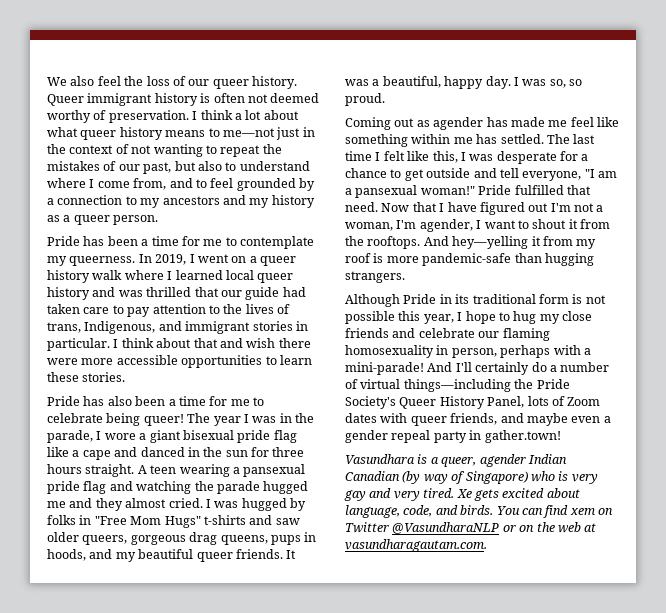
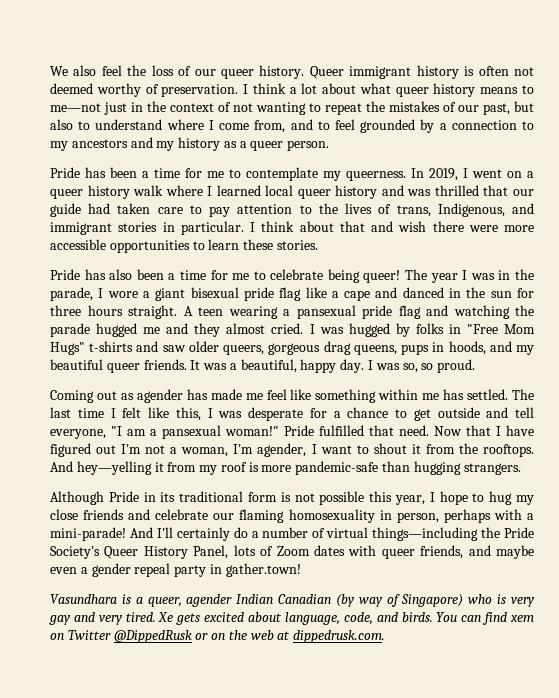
- You can find xem on Twitter @VasundharaNLP or on the web at vasundharagautam.com.
+ You can find xem on Twitter @DippedRusk or on the web at dippedrusk.com.

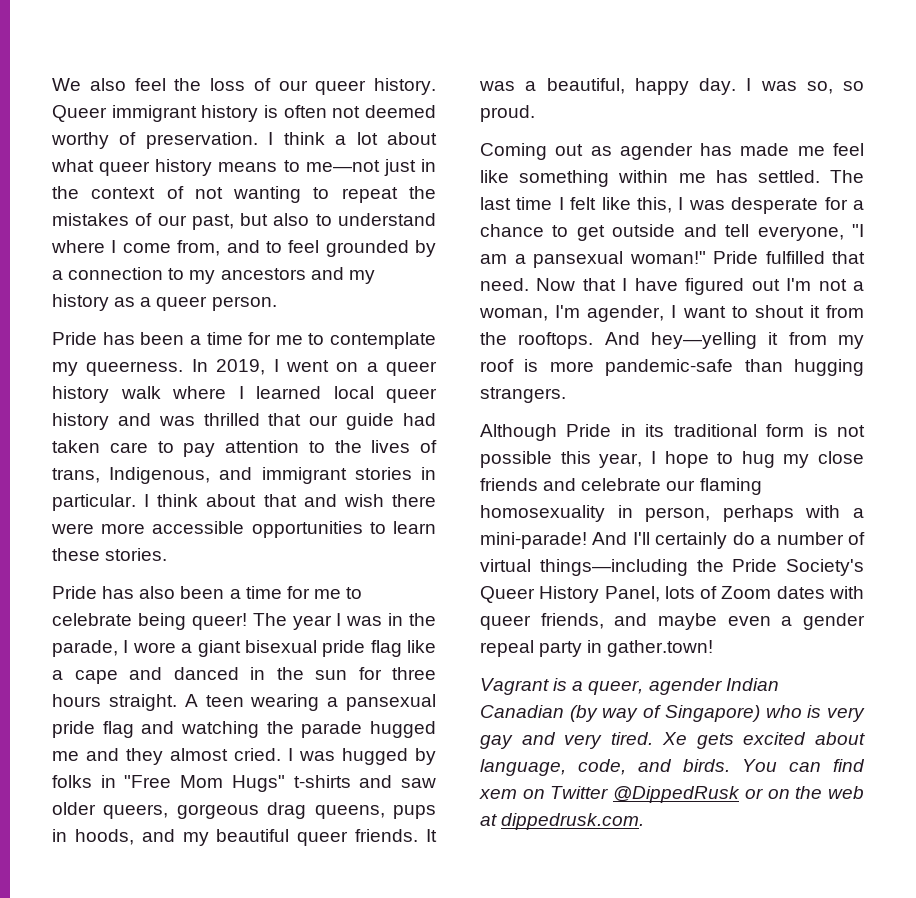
- Vasundhara is a queer, agender Indian Canadian (by way of Singapore) who is very gay and very tired.
+ Vagrant is a queer, agender Indian Canadian (by way of Singapore) who is very gay and very tired.

